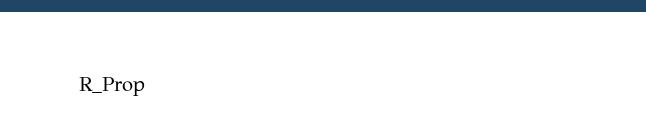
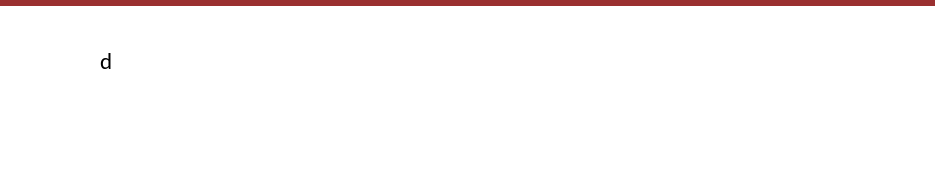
- R_Prop
+ d

